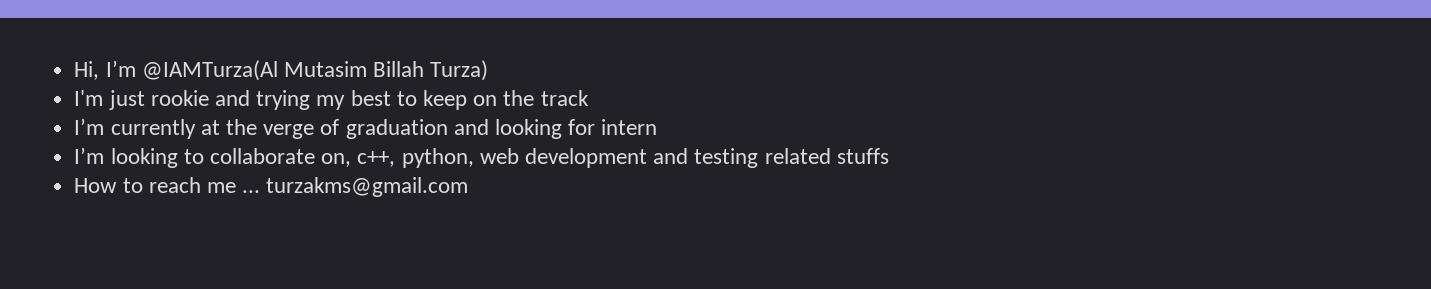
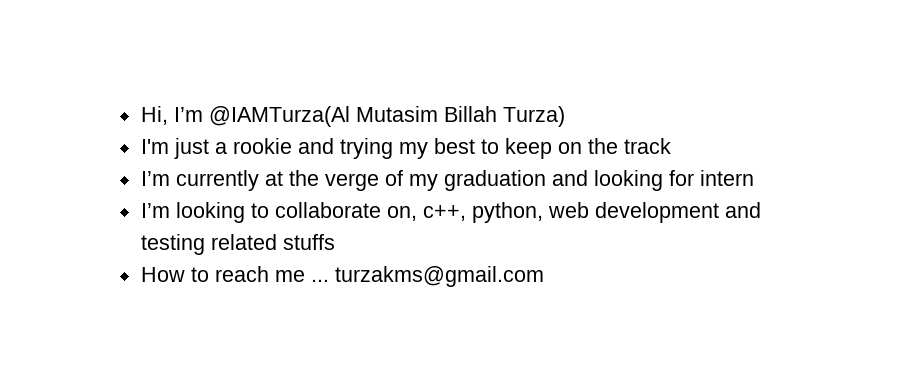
- I'm just rookie and trying my best to keep on the track
+ I'm just a rookie and trying my best to keep on the track
- I’m currently at the verge of graduation and looking for intern
+ I’m currently at the verge of my graduation and looking for intern

